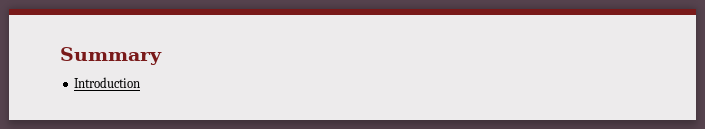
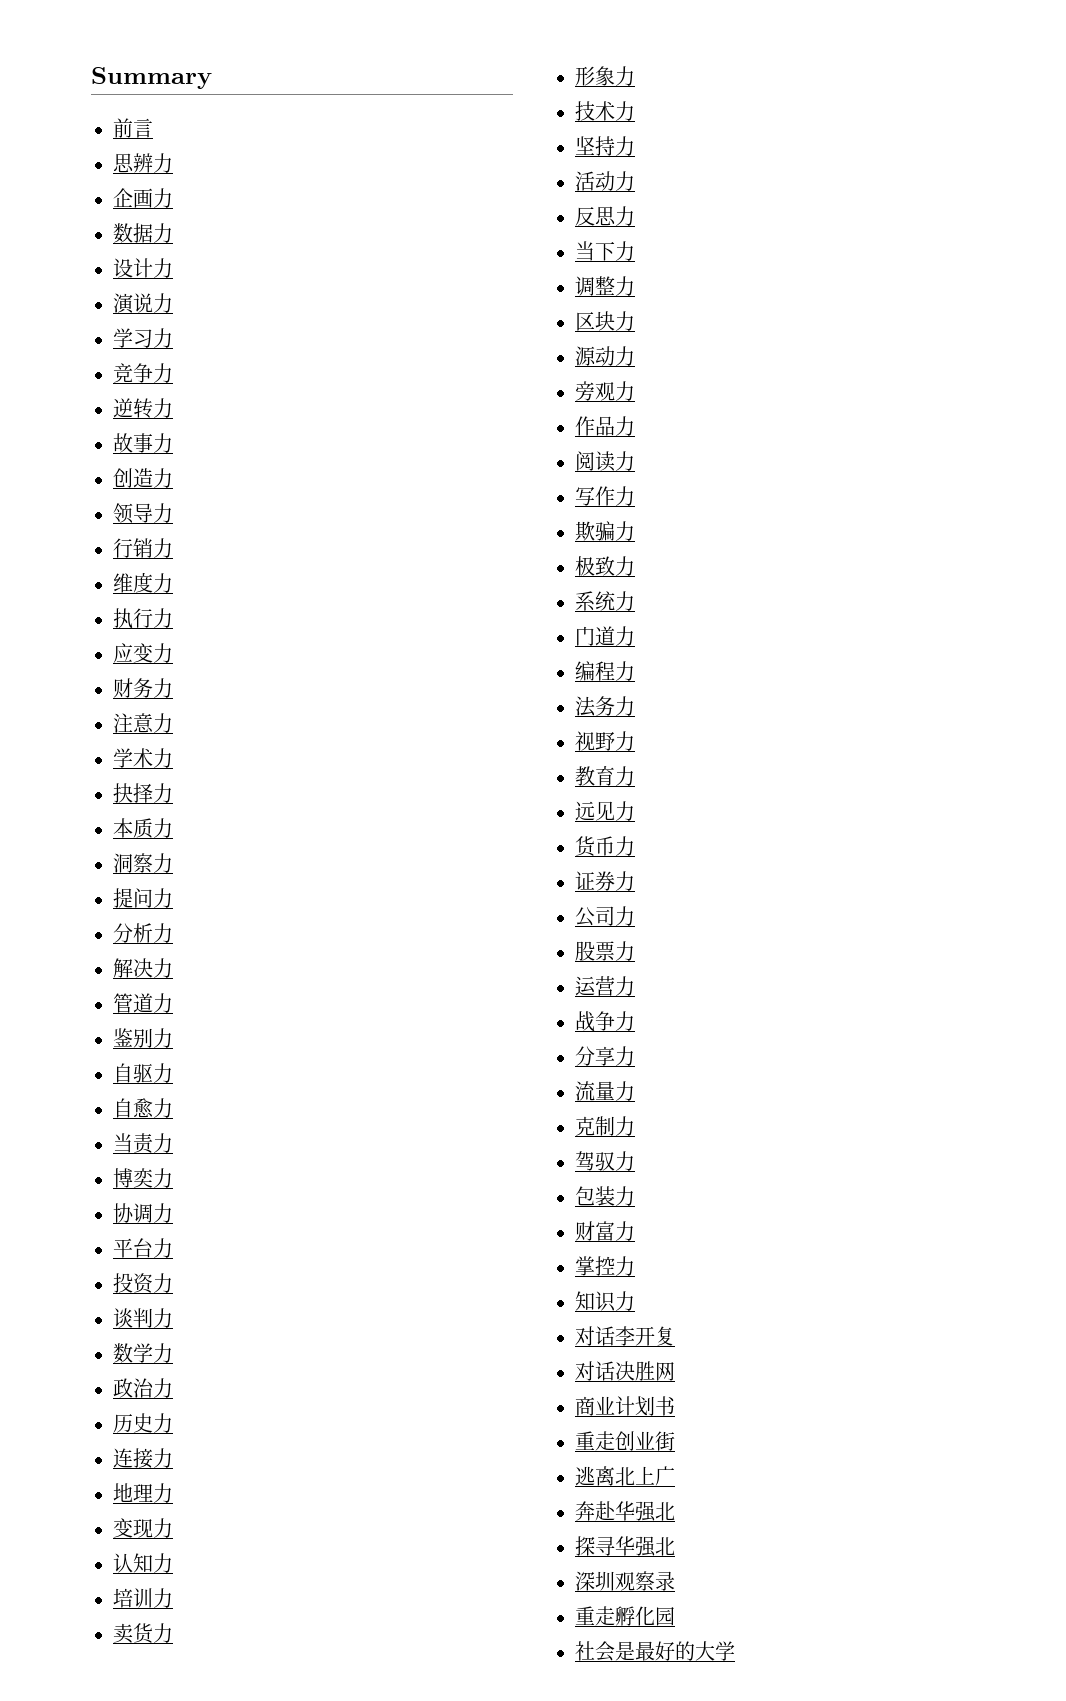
- Introduction
+ 前言
+ 思辨力
+ 企画力
+ 数据力
+ 设计力
+ 演说力
+ 学习力
+ 竞争力
+ 逆转力
+ 故事力
+ 创造力
+ 领导力
+ 行销力
+ 维度力
+ 执行力
+ 应变力
+ 财务力
+ 注意力
+ 学术力
+ 抉择力
+ 本质力
+ 洞察力
+ 提问力
+ 分析力
+ 解决力
+ 管道力
+ 鉴别力
+ 自驱力
+ 自愈力
+ 当责力
+ 博奕力
+ 协调力
+ 平台力
+ 投资力
+ 谈判力
+ 数学力
+ 政治力
+ 历史力
+ 连接力
+ 地理力
+ 变现力
+ 认知力
+ 培训力
+ 卖货力
+ 形象力
+ 技术力
+ 坚持力
+ 活动力
+ 反思力
+ 当下力
+ 调整力
+ 区块力
+ 源动力
+ 旁观力
+ 作品力
+ 阅读力
+ 写作力
+ 欺骗力
+ 极致力
+ 系统力
+ 门道力
+ 编程力
+ 法务力
+ 视野力
+ 教育力
+ 远见力
+ 货币力
+ 证券力
+ 公司力
+ 股票力
+ 运营力
+ 战争力
+ 分享力
+ 流量力
+ 克制力
+ 驾驭力
+ 包装力
+ 财富力
+ 掌控力
+ 知识力
+ 对话李开复
+ 对话决胜网
+ 商业计划书
+ 重走创业街
+ 逃离北上广
+ 奔赴华强北
+ 探寻华强北
+ 深圳观察录
+ 重走孵化园
+ 社会是最好的大学

